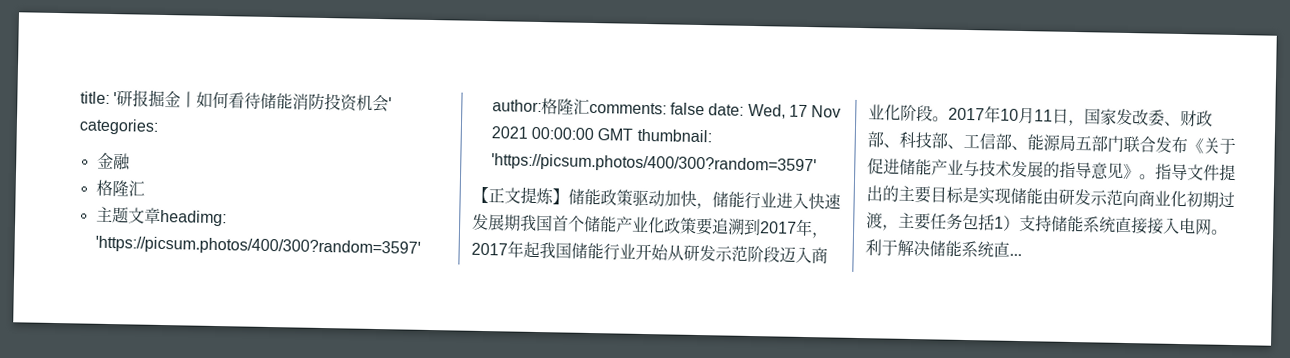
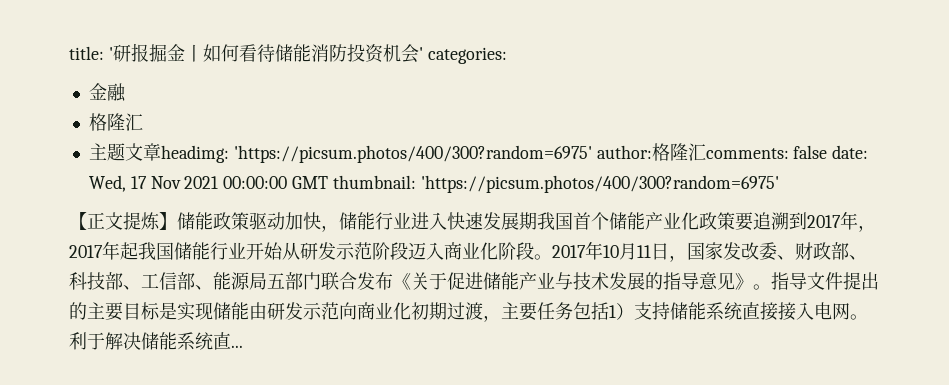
- 主题文章headimg: 'https://picsum.photos/400/300?random=3597' author:格隆汇comments: false date: Wed, 17 Nov 2021 00:00:00 GMT thumbnail: 'https://picsum.photos/400/300?random=3597'
+ 主题文章headimg: 'https://picsum.photos/400/300?random=6975' author:格隆汇comments: false date: Wed, 17 Nov 2021 00:00:00 GMT thumbnail: 'https://picsum.photos/400/300?random=6975'

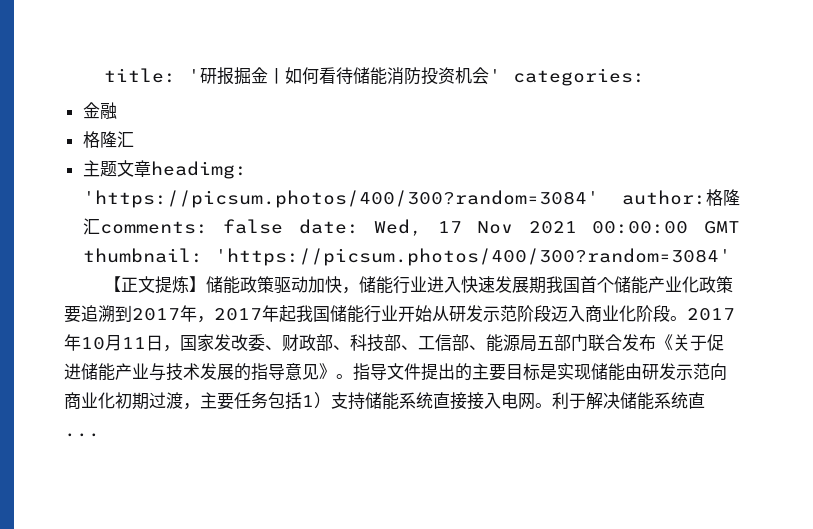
- 主题文章headimg: 'https://picsum.photos/400/300?random=6975' author:格隆汇comments: false date: Wed, 17 Nov 2021 00:00:00 GMT thumbnail: 'https://picsum.photos/400/300?random=6975'
+ 主题文章headimg: 'https://picsum.photos/400/300?random=3084' author:格隆汇comments: false date: Wed, 17 Nov 2021 00:00:00 GMT thumbnail: 'https://picsum.photos/400/300?random=3084'

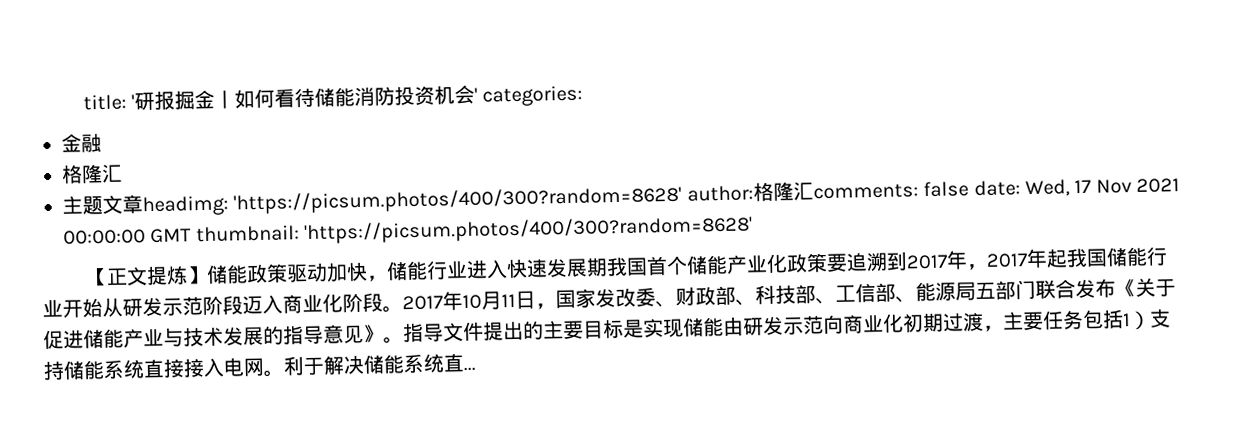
- 主题文章headimg: 'https://picsum.photos/400/300?random=3084' author:格隆汇comments: false date: Wed, 17 Nov 2021 00:00:00 GMT thumbnail: 'https://picsum.photos/400/300?random=3084'
+ 主题文章headimg: 'https://picsum.photos/400/300?random=8628' author:格隆汇comments: false date: Wed, 17 Nov 2021 00:00:00 GMT thumbnail: 'https://picsum.photos/400/300?random=8628'

